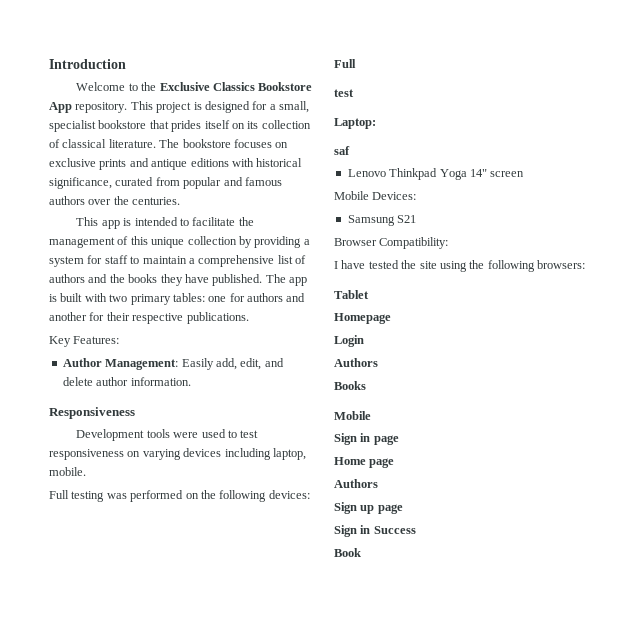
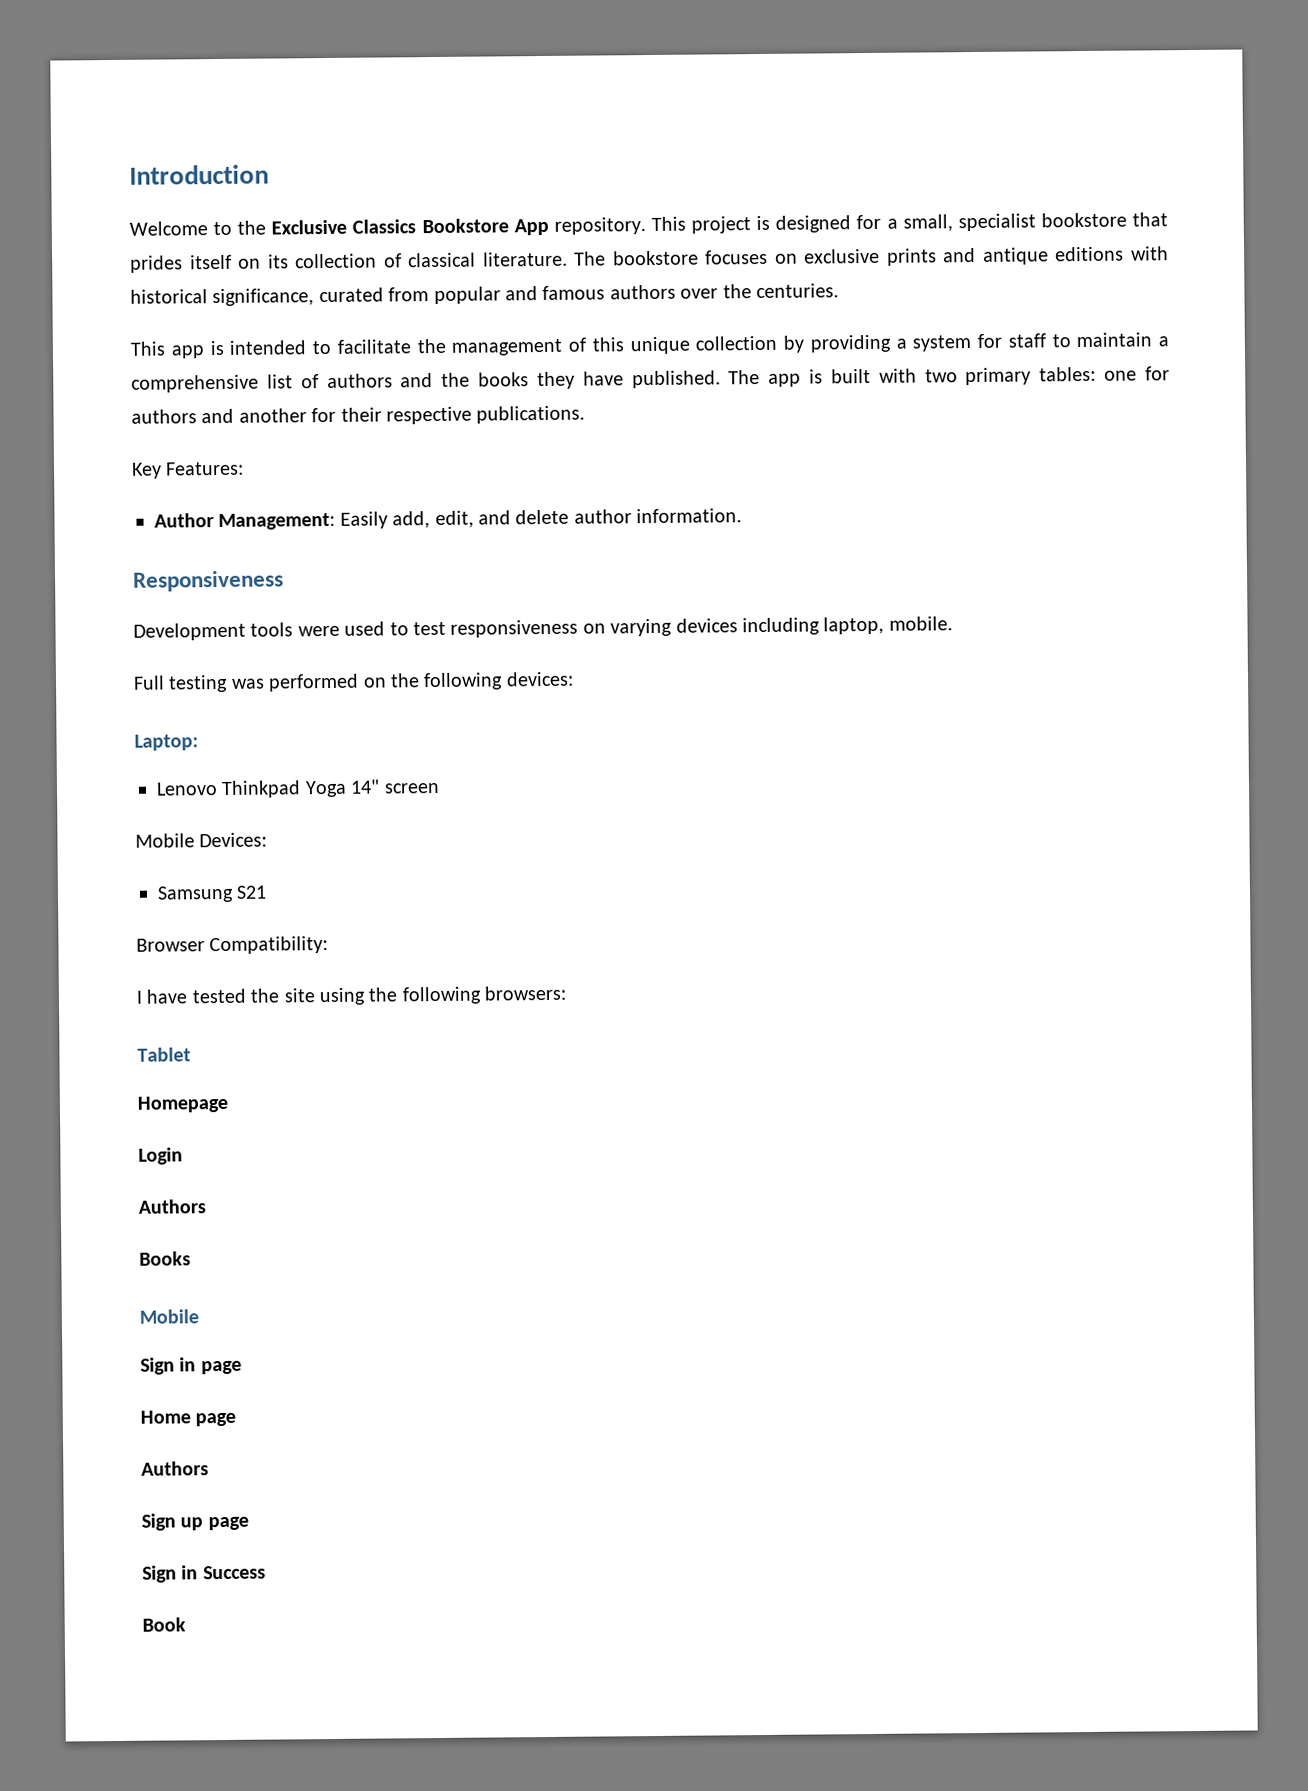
  Full testing was performed on the following devices:
- Full
- test
- saf

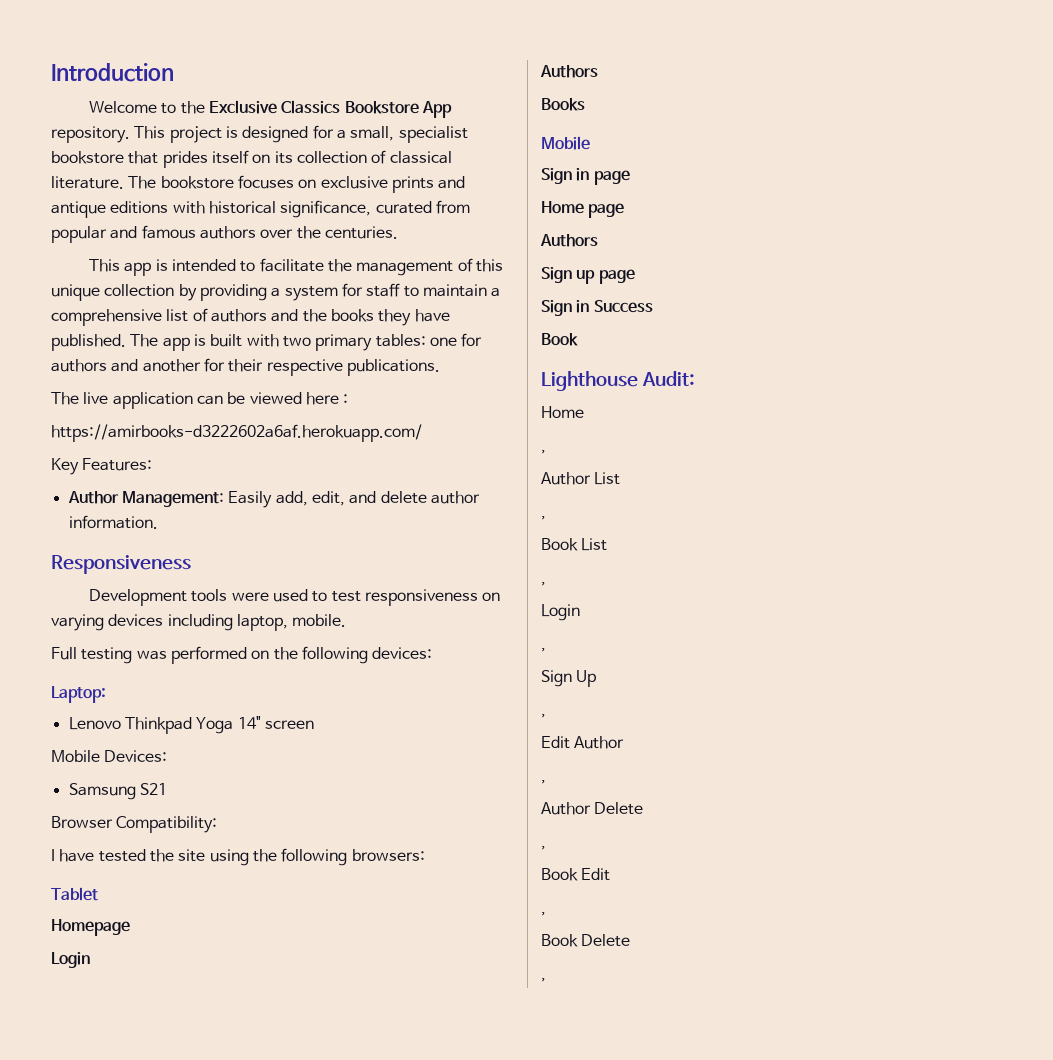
+ The live application can be viewed here :
+ https://amirbooks-d3222602a6af.herokuapp.com/
+ Lighthouse Audit:
+ Home
+ ,
+ Author List
+ ,
+ Book List
+ ,
+ Login
+ ,
+ Sign Up
+ ,
+ Edit Author
+ ,
+ Author Delete
+ ,
+ Book Edit
+ ,
+ Book Delete
+ ,

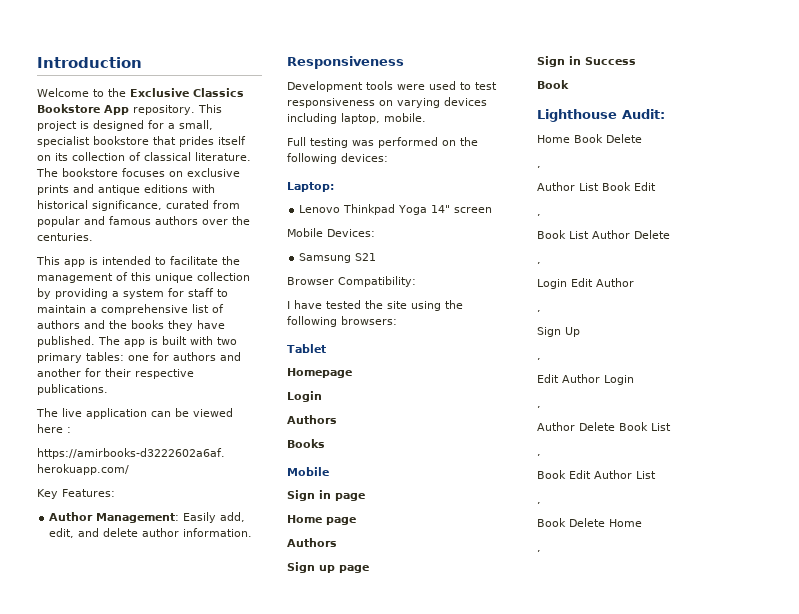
  Lighthouse Audit:
- Home
+ Home Book Delete
- Author List
+ Author List Book Edit
- Book List
+ Book List Author Delete
  ,
- Login
+ Login Edit Author
- Edit Author
+ Edit Author Login
- Author Delete
+ Author Delete Book List
- Book Edit
+ Book Edit Author List
- Book Delete
+ Book Delete Home

